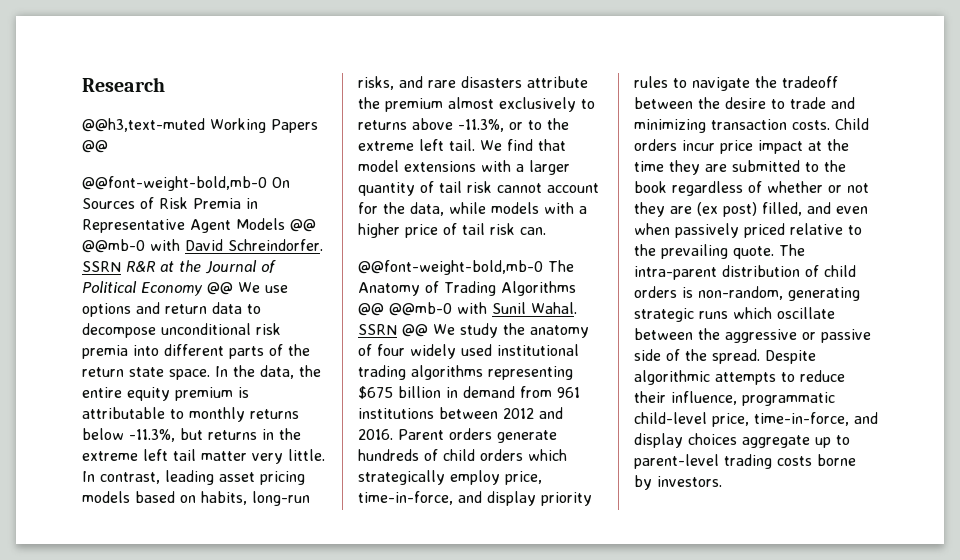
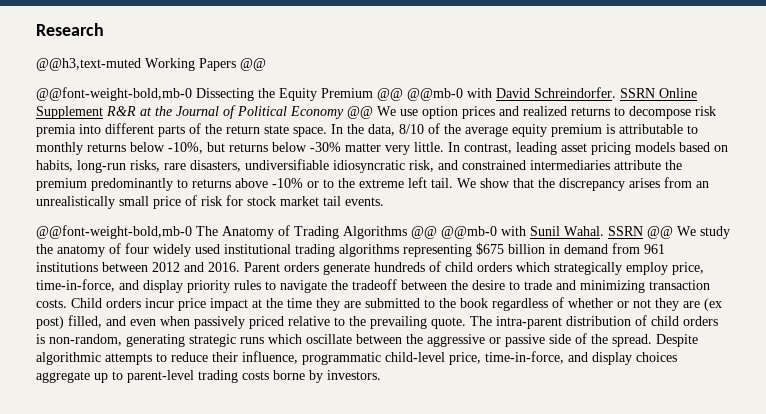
- @@font-weight-bold,mb-0 On Sources of Risk Premia in Representative Agent Models @@ @@mb-0 with David Schreindorfer.
+ @@font-weight-bold,mb-0 Dissecting the Equity Premium @@ @@mb-0 with David Schreindorfer.
- SSRN R&R at the Journal of Political Economy @@ We use options and return data to decompose unconditional risk premia into different parts of the return state space.
+ SSRN Online Supplement R&R at the Journal of Political Economy @@ We use option prices and realized returns to decompose risk premia into different parts of the return state space.
- In the data, the entire equity premium is attributable to monthly returns below -11.3%, but returns in the extreme left tail matter very little.
+ In the data, 8/10 of the average equity premium is attributable to monthly returns below -10%, but returns below -30% matter very little.
- In contrast, leading asset pricing models based on habits, long-run risks, and rare disasters attribute the premium almost exclusively to returns above -11.3%, or to the extreme left tail.
+ In contrast, leading asset pricing models based on habits, long-run risks, rare disasters, undiversifiable idiosyncratic risk, and constrained intermediaries attribute the premium predominantly to returns above -10% or to the extreme left tail.
- We find that model extensions with a larger quantity of tail risk cannot account for the data, while models with a higher price of tail risk can.
+ We show that the discrepancy arises from an unrealistically small price of risk for stock market tail events.

